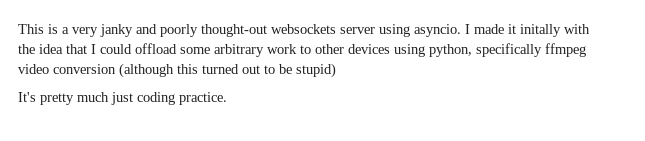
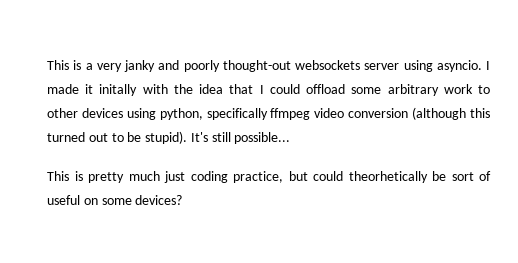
- I made it initally with the idea that I could offload some arbitrary work to other devices using python, specifically ffmpeg video conversion (although this turned out to be stupid)
- It's pretty much just coding practice.
+ I made it initally with the idea that I could offload some arbitrary work to other devices using python, specifically ffmpeg video conversion (although this turned out to be stupid). It's still possible...
+ This is pretty much just coding practice, but could theorhetically be sort of useful on some devices?

